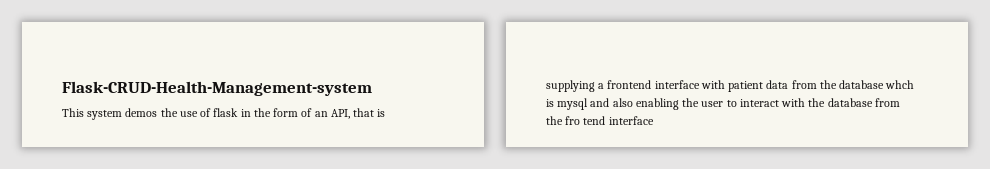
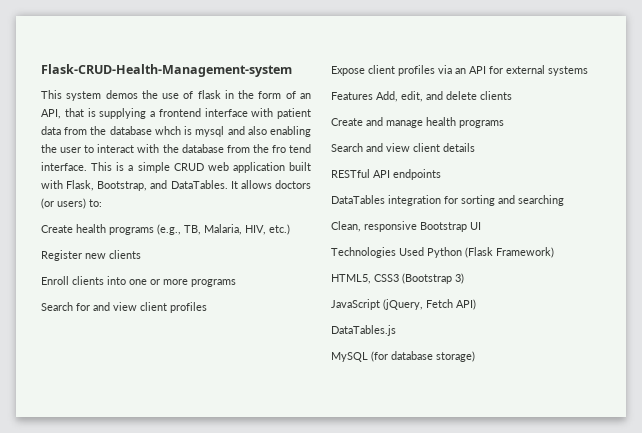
- This system demos the use of flask in the form of an API, that is supplying a frontend interface with patient data from the database whch is mysql and also enabling the user to interact with the database from the fro tend interface
+ This system demos the use of flask in the form of an API, that is supplying a frontend interface with patient data from the database whch is mysql and also enabling the user to interact with the database from the fro tend interface. This is a simple CRUD web application built with Flask, Bootstrap, and DataTables. It allows doctors (or users) to:
+ Create health programs (e.g., TB, Malaria, HIV, etc.)
+ Register new clients
+ Enroll clients into one or more programs
+ Search for and view client profiles
+ Expose client profiles via an API for external systems
+ Features Add, edit, and delete clients
+ Create and manage health programs
+ Search and view client details
+ RESTful API endpoints
+ DataTables integration for sorting and searching
+ Clean, responsive Bootstrap UI
+ Technologies Used Python (Flask Framework)
+ HTML5, CSS3 (Bootstrap 3)
+ JavaScript (jQuery, Fetch API)
+ DataTables.js
+ MySQL (for database storage)

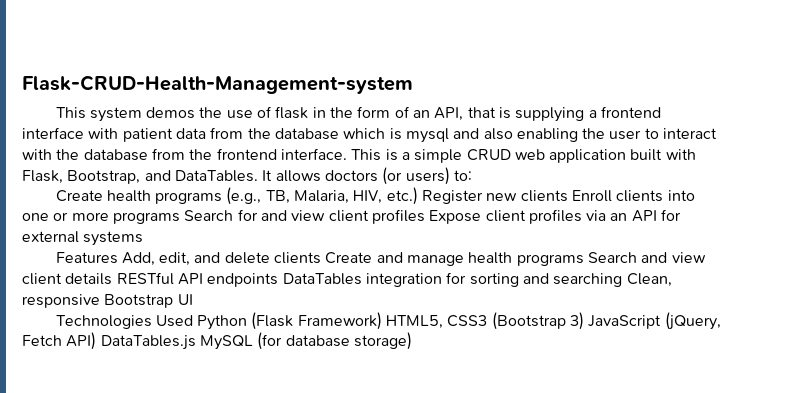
- This system demos the use of flask in the form of an API, that is supplying a frontend interface with patient data from the database whch is mysql and also enabling the user to interact with the database from the fro tend interface.
+ This system demos the use of flask in the form of an API, that is supplying a frontend interface with patient data from the database which is mysql and also enabling the user to interact with the database from the frontend interface.
- Create health programs (e.g., TB, Malaria, HIV, etc.)
- Register new clients
- Enroll clients into one or more programs
- Search for and view client profiles
- Expose client profiles via an API for external systems
+ Create health programs (e.g., TB, Malaria, HIV, etc.) Register new clients Enroll clients into one or more programs Search for and view client profiles Expose client profiles via an API for external systems
- Features Add, edit, and delete clients
- Create and manage health programs
- Search and view client details
- RESTful API endpoints
- DataTables integration for sorting and searching
- Clean, responsive Bootstrap UI
+ Features Add, edit, and delete clients Create and manage health programs Search and view client details RESTful API endpoints DataTables integration for sorting and searching Clean, responsive Bootstrap UI
- Technologies Used Python (Flask Framework)
- HTML5, CSS3 (Bootstrap 3)
- JavaScript (jQuery, Fetch API)
- DataTables.js
- MySQL (for database storage)
+ Technologies Used Python (Flask Framework) HTML5, CSS3 (Bootstrap 3) JavaScript (jQuery, Fetch API) DataTables.js MySQL (for database storage)

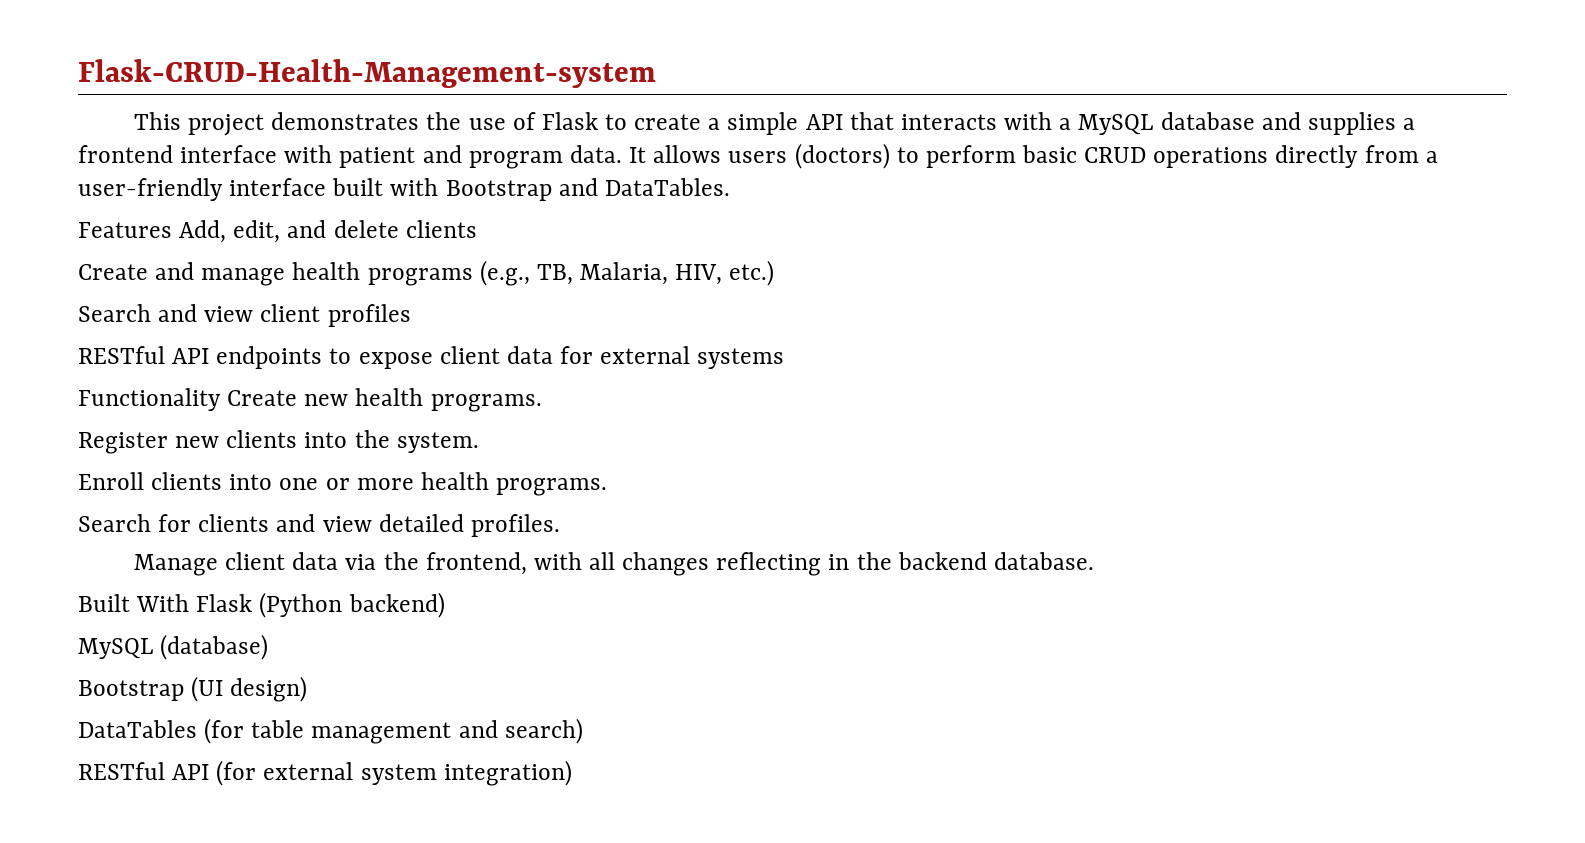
- This system demos the use of flask in the form of an API, that is supplying a frontend interface with patient data from the database which is mysql and also enabling the user to interact with the database from the frontend interface. This is a simple CRUD web application built with Flask, Bootstrap, and DataTables. It allows doctors (or users) to:
- Create health programs (e.g., TB, Malaria, HIV, etc.) Register new clients Enroll clients into one or more programs Search for and view client profiles Expose client profiles via an API for external systems
- Features Add, edit, and delete clients Create and manage health programs Search and view client details RESTful API endpoints DataTables integration for sorting and searching Clean, responsive Bootstrap UI
- Technologies Used Python (Flask Framework) HTML5, CSS3 (Bootstrap 3) JavaScript (jQuery, Fetch API) DataTables.js MySQL (for database storage)
+ This project demonstrates the use of Flask to create a simple API that interacts with a MySQL database and supplies a frontend interface with patient and program data. It allows users (doctors) to perform basic CRUD operations directly from a user-friendly interface built with Bootstrap and DataTables.
+ Features Add, edit, and delete clients
+ Create and manage health programs (e.g., TB, Malaria, HIV, etc.)
+ Search and view client profiles
+ RESTful API endpoints to expose client data for external systems
+ Functionality Create new health programs.
+ Register new clients into the system.
+ Enroll clients into one or more health programs.
+ Search for clients and view detailed profiles.
+ Manage client data via the frontend, with all changes reflecting in the backend database.
+ Built With Flask (Python backend)
+ MySQL (database)
+ Bootstrap (UI design)
+ DataTables (for table management and search)
+ RESTful API (for external system integration)

